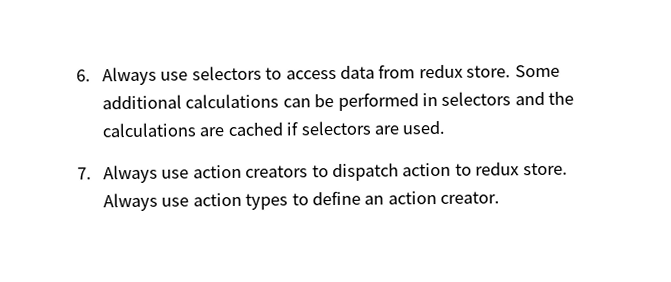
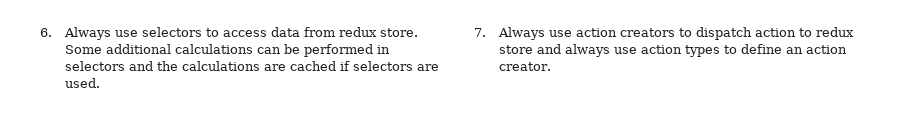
- 7. Always use action creators to dispatch action to redux store. Always use action types to define an action creator.
+ 7. Always use action creators to dispatch action to redux store and always use action types to define an action creator.

